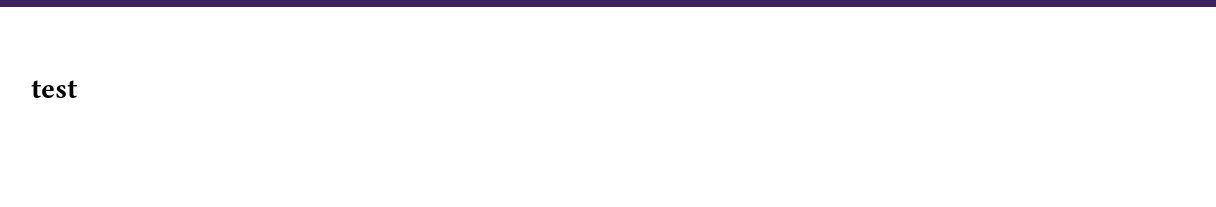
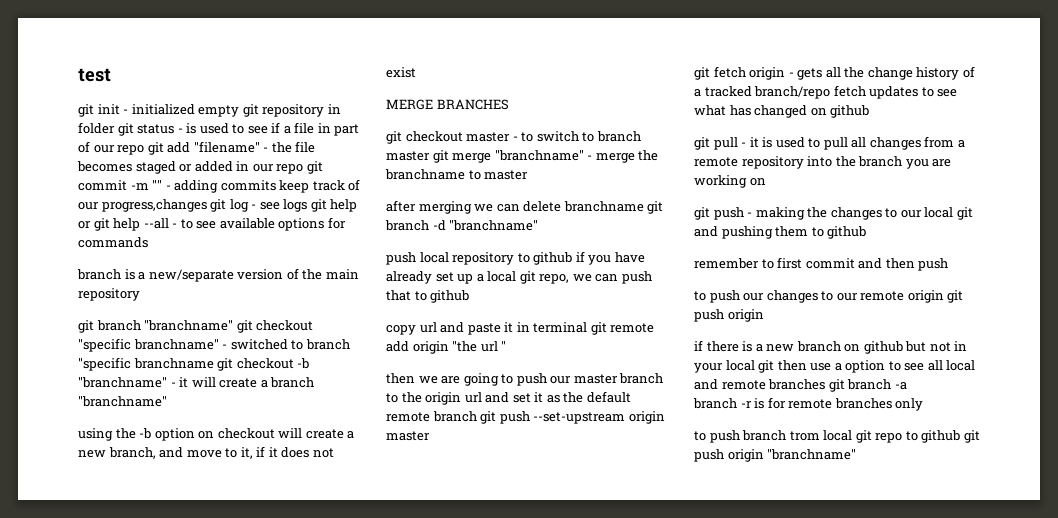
+ git init - initialized empty git repository in folder git status - is used to see if a file in part of our repo git add "filename" - the file becomes staged or added in our repo git commit -m "" - adding commits keep track of our progress,changes git log - see logs git help or git help --all - to see available options for commands
+ branch is a new/separate version of the main repository
+ git branch "branchname" git checkout "specific branchname" - switched to branch "specific branchname git checkout -b "branchname" - it will create a branch "branchname"
+ using the -b option on checkout will create a new branch, and move to it, if it does not exist
+ MERGE BRANCHES
+ git checkout master - to switch to branch master git merge "branchname" - merge the branchname to master
+ after merging we can delete branchname git branch -d "branchname"
+ push local repository to github if you have already set up a local git repo, we can push that to github
+ copy url and paste it in terminal git remote add origin "the url "
+ then we are going to push our master branch to the origin url and set it as the default remote branch git push --set-upstream origin master
+ git fetch origin - gets all the change history of a tracked branch/repo fetch updates to see what has changed on github
+ git pull - it is used to pull all changes from a remote repository into the branch you are working on
+ git push - making the changes to our local git and pushing them to github
+ remember to first commit and then push
+ to push our changes to our remote origin git push origin
+ if there is a new branch on github but not in your local git then use a option to see all local and remote branches git branch -a
+ branch -r is for remote branches only
+ to push branch trom local git repo to github git push origin "branchname"

